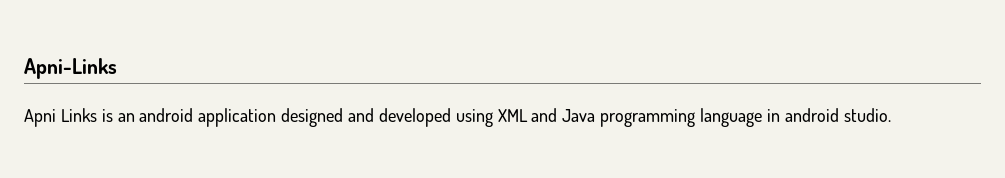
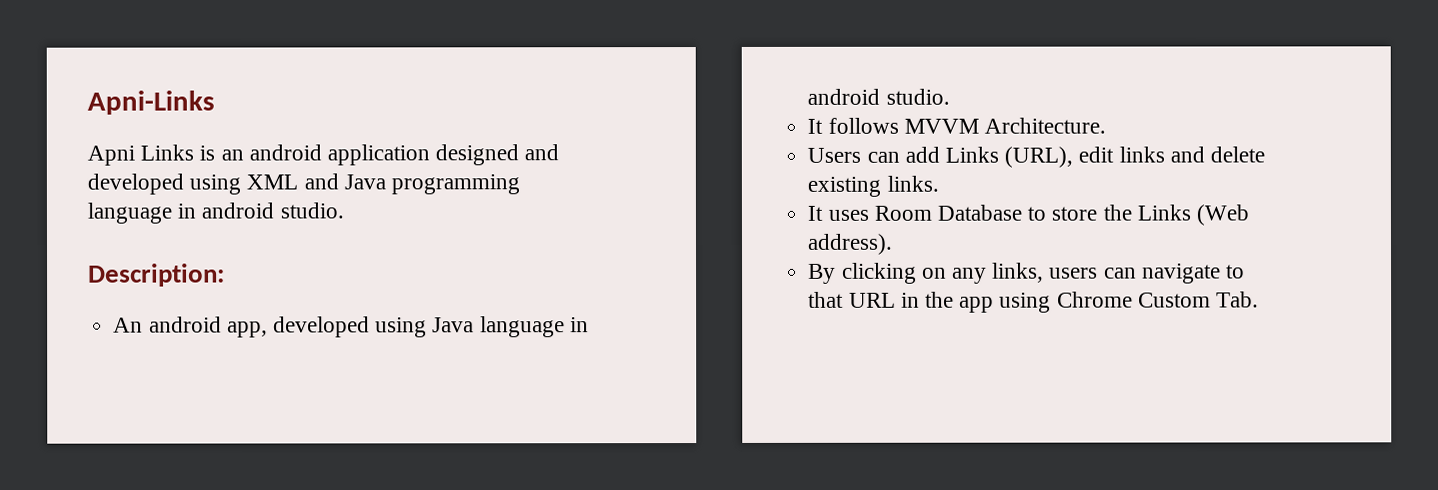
+ Description:
+ An android app, developed using Java language in android studio.
+ It follows MVVM Architecture.
+ Users can add Links (URL), edit links and delete existing links.
+ It uses Room Database to store the Links (Web address).
+ By clicking on any links, users can navigate to that URL in the app using Chrome Custom Tab.

